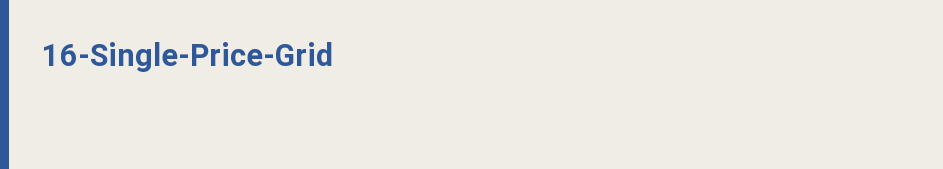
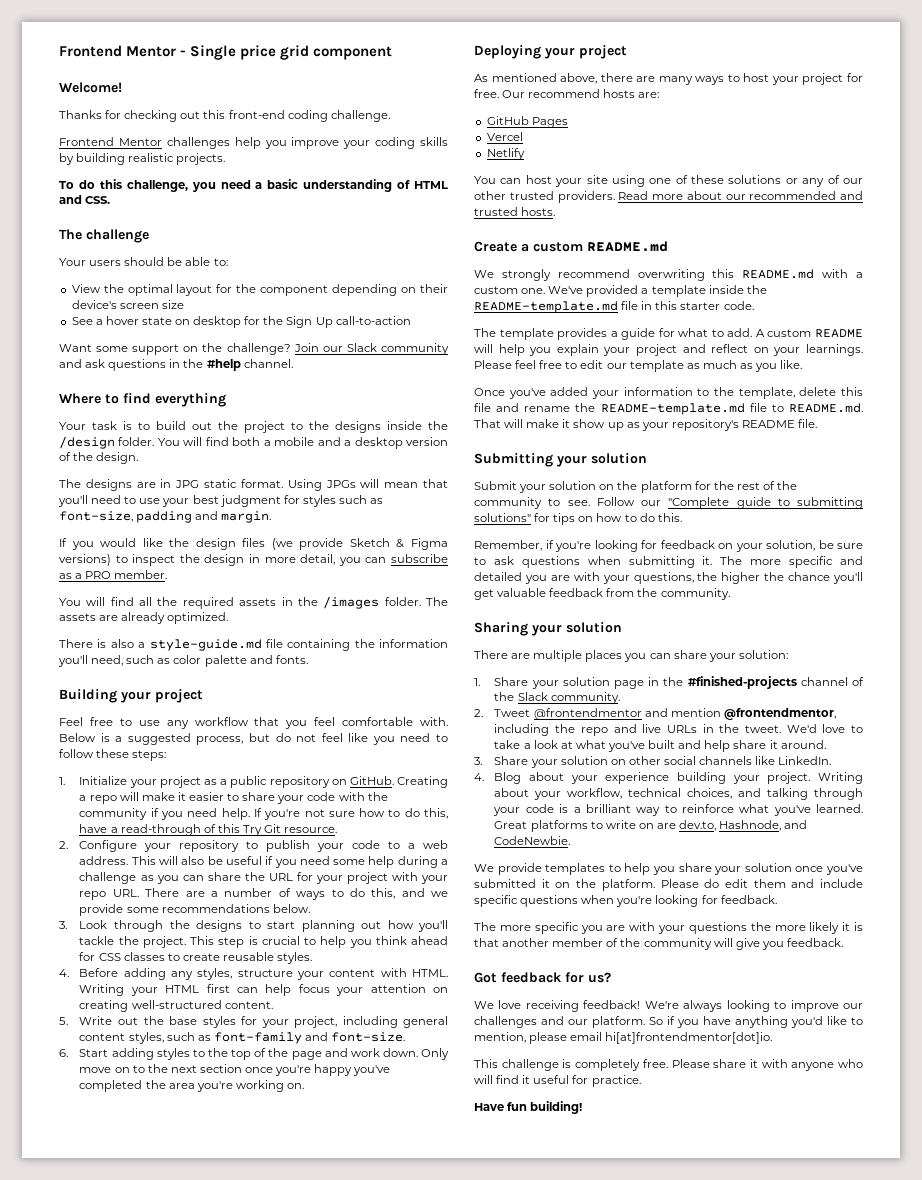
- 16-Single-Price-Grid
+ Frontend Mentor - Single price grid component
+ Welcome!
+ Thanks for checking out this front-end coding challenge.
+ Frontend Mentor challenges help you improve your coding skills by building realistic projects.
+ To do this challenge, you need a basic understanding of HTML and CSS.
+ The challenge
+ Your users should be able to:
+ View the optimal layout for the component depending on their device's screen size
+ See a hover state on desktop for the Sign Up call-to-action
+ Want some support on the challenge? Join our Slack community and ask questions in the #help channel.
+ Where to find everything
+ Your task is to build out the project to the designs inside the /design folder. You will find both a mobile and a desktop version of the design.
+ The designs are in JPG static format. Using JPGs will mean that you'll need to use your best judgment for styles such as font-size, padding and margin.
+ If you would like the design files (we provide Sketch & Figma versions) to inspect the design in more detail, you can subscribe as a PRO member.
+ You will find all the required assets in the /images folder. The assets are already optimized.
+ There is also a style-guide.md file containing the information you'll need, such as color palette and fonts.
+ Building your project
+ Feel free to use any workflow that you feel comfortable with. Below is a suggested process, but do not feel like you need to follow these steps:
+ 1. Initialize your project as a public repository on GitHub. Creating a repo will make it easier to share your code with the community if you need help. If you're not sure how to do this, have a read-through of this Try Git resource.
+ 2. Configure your repository to publish your code to a web address. This will also be useful if you need some help during a challenge as you can share the URL for your project with your repo URL. There are a number of ways to do this, and we provide some recommendations below.
+ 3. Look through the designs to start planning out how you'll tackle the project. This step is crucial to help you think ahead for CSS classes to create reusable styles.
+ 4. Before adding any styles, structure your content with HTML. Writing your HTML first can help focus your attention on creating well-structured content.
+ 5. Write out the base styles for your project, including general content styles, such as font-family and font-size.
+ 6. Start adding styles to the top of the page and work down. Only move on to the next section once you're happy you've completed the area you're working on.
+ Deploying your project
+ As mentioned above, there are many ways to host your project for free. Our recommend hosts are:
+ GitHub Pages
+ Vercel
+ Netlify
+ You can host your site using one of these solutions or any of our other trusted providers. Read more about our recommended and trusted hosts.
+ Create a custom README.md
+ We strongly recommend overwriting this README.md with a custom one. We've provided a template inside the README-template.md file in this starter code.
+ The template provides a guide for what to add. A custom README will help you explain your project and reflect on your learnings. Please feel free to edit our template as much as you like.
+ Once you've added your information to the template, delete this file and rename the README-template.md file to README.md. That will make it show up as your repository's README file.
+ Submitting your solution
+ Submit your solution on the platform for the rest of the community to see. Follow our "Complete guide to submitting solutions" for tips on how to do this.
+ Remember, if you're looking for feedback on your solution, be sure to ask questions when submitting it. The more specific and detailed you are with your questions, the higher the chance you'll get valuable feedback from the community.
+ Sharing your solution
+ There are multiple places you can share your solution:
+ 1. Share your solution page in the #finished-projects channel of the Slack community.
+ 2. Tweet @frontendmentor and mention @frontendmentor, including the repo and live URLs in the tweet. We'd love to take a look at what you've built and help share it around.
+ 3. Share your solution on other social channels like LinkedIn.
+ 4. Blog about your experience building your project. Writing about your workflow, technical choices, and talking through your code is a brilliant way to reinforce what you've learned. Great platforms to write on are dev.to, Hashnode, and CodeNewbie.
+ We provide templates to help you share your solution once you've submitted it on the platform. Please do edit them and include specific questions when you're looking for feedback.
+ The more specific you are with your questions the more likely it is that another member of the community will give you feedback.
+ Got feedback for us?
+ We love receiving feedback! We're always looking to improve our challenges and our platform. So if you have anything you'd like to mention, please email hi[at]frontendmentor[dot]io.
+ This challenge is completely free. Please share it with anyone who will find it useful for practice.
+ Have fun building!

